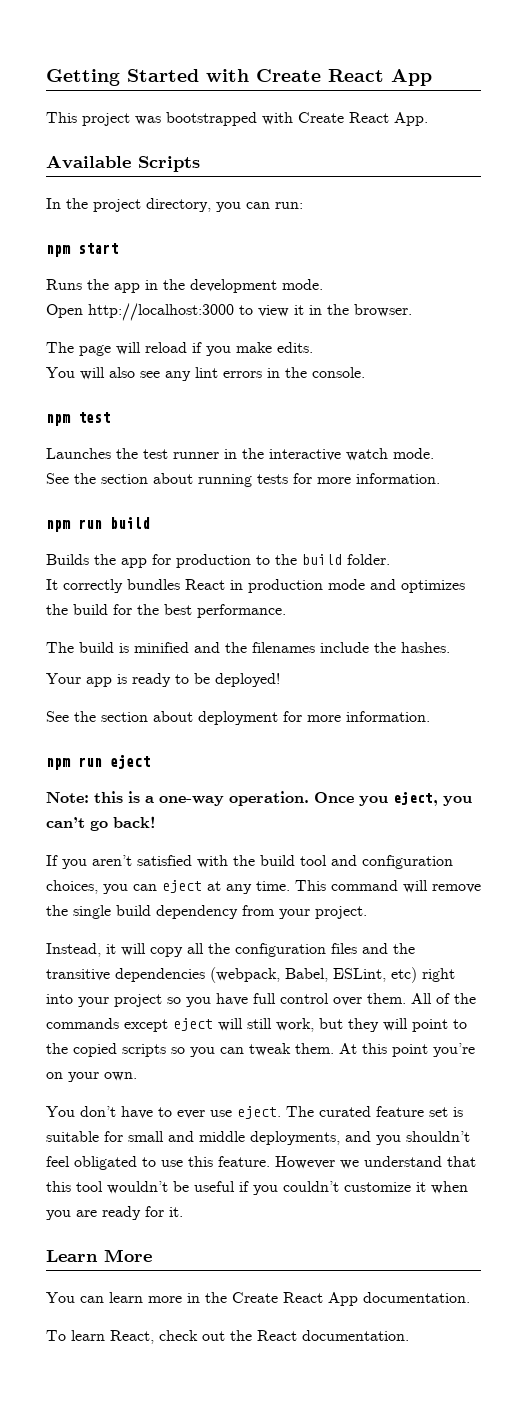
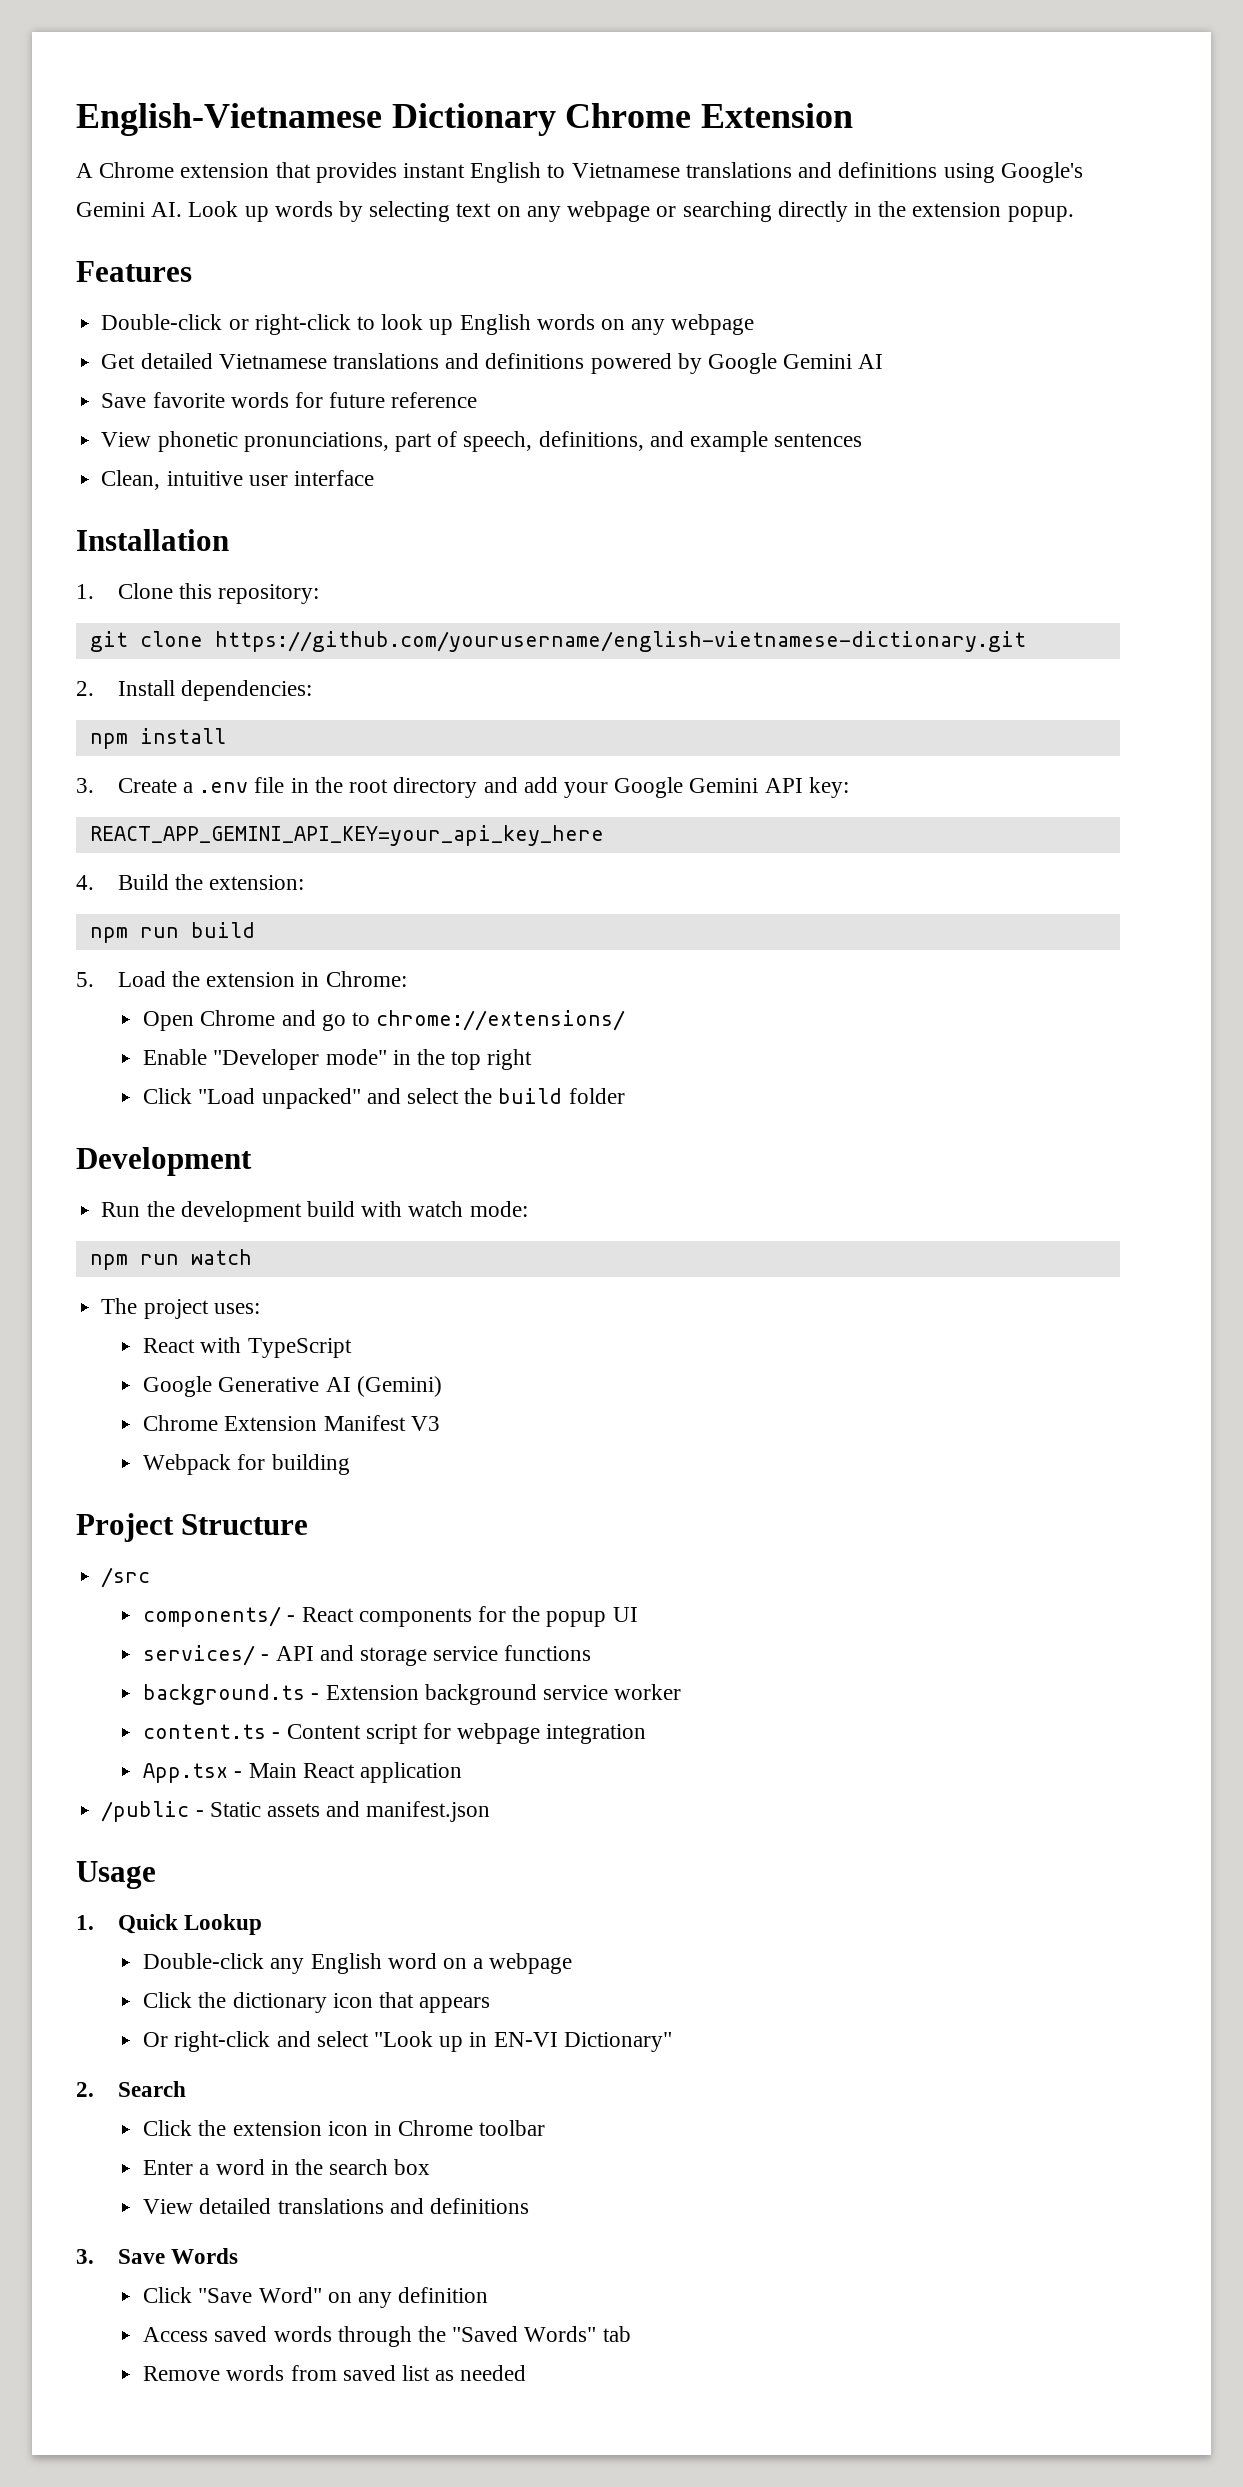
- Getting Started with Create React App
- This project was bootstrapped with Create React App.
- Available Scripts
- In the project directory, you can run:
- npm start
- Runs the app in the development mode.
- Open http://localhost:3000 to view it in the browser.
- The page will reload if you make edits.
- You will also see any lint errors in the console.
- npm test
- Launches the test runner in the interactive watch mode.
- See the section about running tests for more information.
+ English-Vietnamese Dictionary Chrome Extension
+ A Chrome extension that provides instant English to Vietnamese translations and definitions using Google's Gemini AI. Look up words by selecting text on any webpage or searching directly in the extension popup.
+ Features
+ Double-click or right-click to look up English words on any webpage
+ Get detailed Vietnamese translations and definitions powered by Google Gemini AI
+ Save favorite words for future reference
+ View phonetic pronunciations, part of speech, definitions, and example sentences
+ Clean, intuitive user interface
+ Installation
+ 1. Clone this repository:
+ git clone https://github.com/yourusername/english-vietnamese-dictionary.git
+ 2. Install dependencies:
+ npm install
+ 3. Create a .env file in the root directory and add your Google Gemini API key:
+ REACT_APP_GEMINI_API_KEY=your_api_key_here
+ 4. Build the extension:
  npm run build
- Builds the app for production to the build folder.
- It correctly bundles React in production mode and optimizes the build for the best performance.
- The build is minified and the filenames include the hashes.
- Your app is ready to be deployed!
- See the section about deployment for more information.
- npm run eject
- Note: this is a one-way operation. Once you eject, you can’t go back!
- If you aren’t satisfied with the build tool and configuration choices, you can eject at any time. This command will remove the single build dependency from your project.
- Instead, it will copy all the configuration files and the transitive dependencies (webpack, Babel, ESLint, etc) right into your project so you have full control over them. All of the commands except eject will still work, but they will point to the copied scripts so you can tweak them. At this point you’re on your own.
- You don’t have to ever use eject. The curated feature set is suitable for small and middle deployments, and you shouldn’t feel obligated to use this feature. However we understand that this tool wouldn’t be useful if you couldn’t customize it when you are ready for it.
- Learn More
- You can learn more in the Create React App documentation.
- To learn React, check out the React documentation.
+ 5. Load the extension in Chrome:
+ Open Chrome and go to chrome://extensions/
+ Enable "Developer mode" in the top right
+ Click "Load unpacked" and select the build folder
+ Development
+ Run the development build with watch mode:
+ npm run watch
+ The project uses:
+ React with TypeScript
+ Google Generative AI (Gemini)
+ Chrome Extension Manifest V3
+ Webpack for building
+ Project Structure
+ /src
+ components/ - React components for the popup UI
+ services/ - API and storage service functions
+ background.ts - Extension background service worker
+ content.ts - Content script for webpage integration
+ App.tsx - Main React application
+ /public - Static assets and manifest.json
+ Usage
+ 1. Quick Lookup
+ Double-click any English word on a webpage
+ Click the dictionary icon that appears
+ Or right-click and select "Look up in EN-VI Dictionary"
+ 2. Search
+ Click the extension icon in Chrome toolbar
+ Enter a word in the search box
+ View detailed translations and definitions
+ 3. Save Words
+ Click "Save Word" on any definition
+ Access saved words through the "Saved Words" tab
+ Remove words from saved list as needed

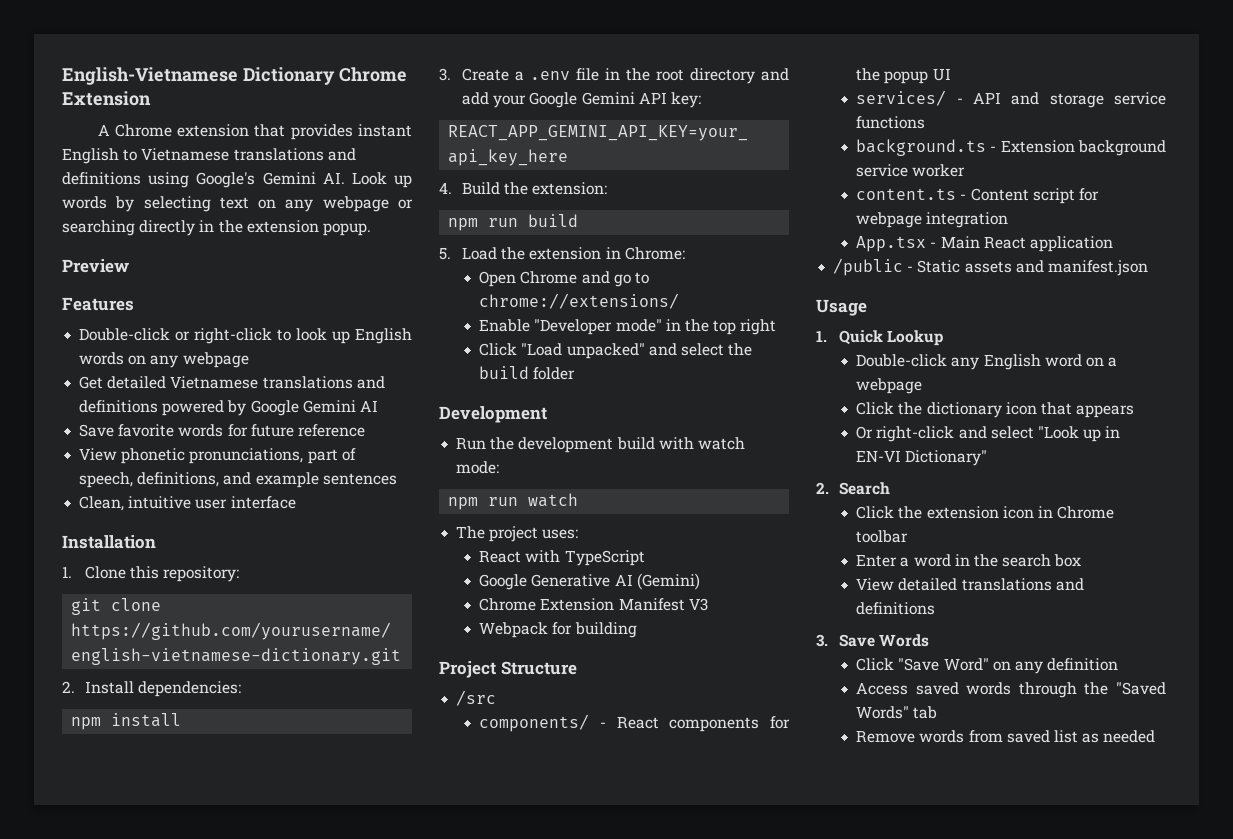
+ Preview

